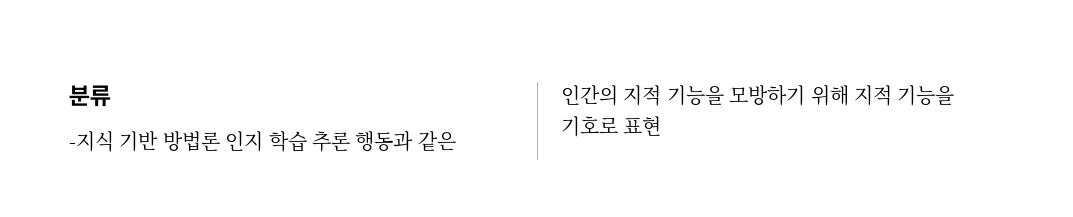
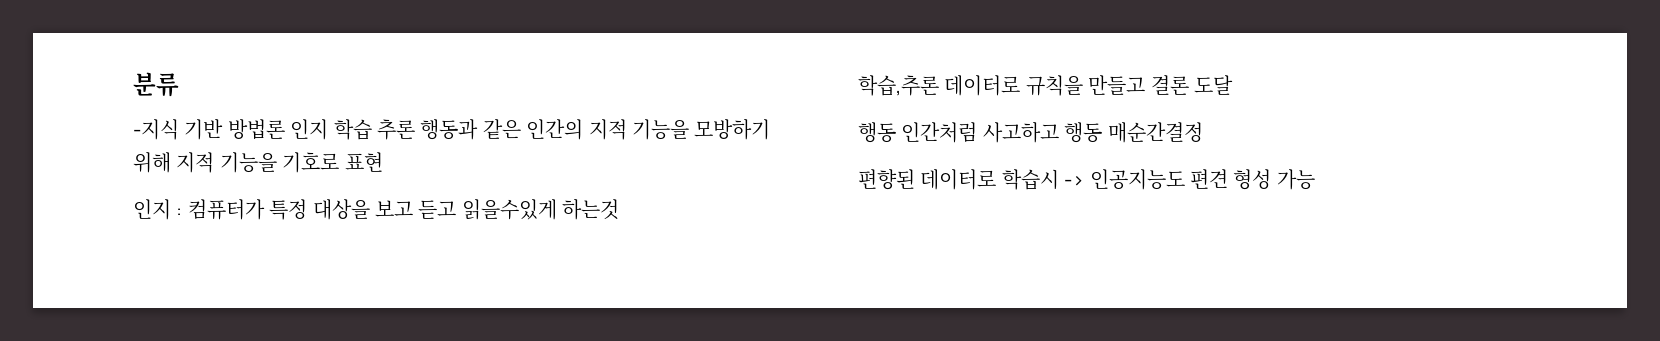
+ 인지 : 컴퓨터가 특정 대상을 보고 듣고 읽을수있게 하는것
+ 학습,추론 데이터로 규칙을 만들고 결론 도달
+ 행동 인간처럼 사고하고 행동 매순간결정
+ 편향된 데이터로 학습시 -> 인공지능도 편견 형성 가능

